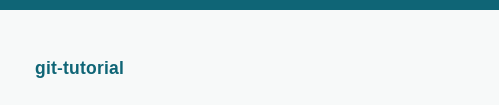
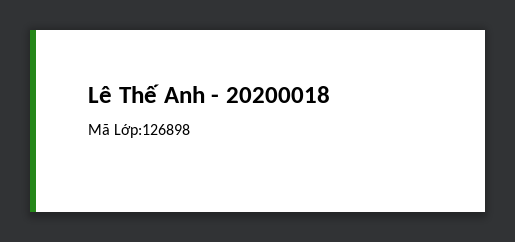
- git-tutorial
+ Lê Thế Anh - 20200018
+ Mã Lớp:126898

